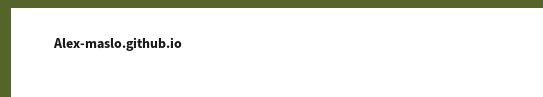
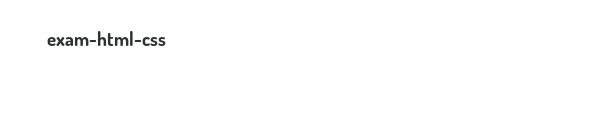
- Alex-maslo.github.io
+ exam-html-css

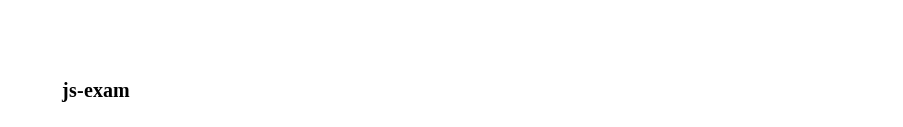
- exam-html-css
+ js-exam

